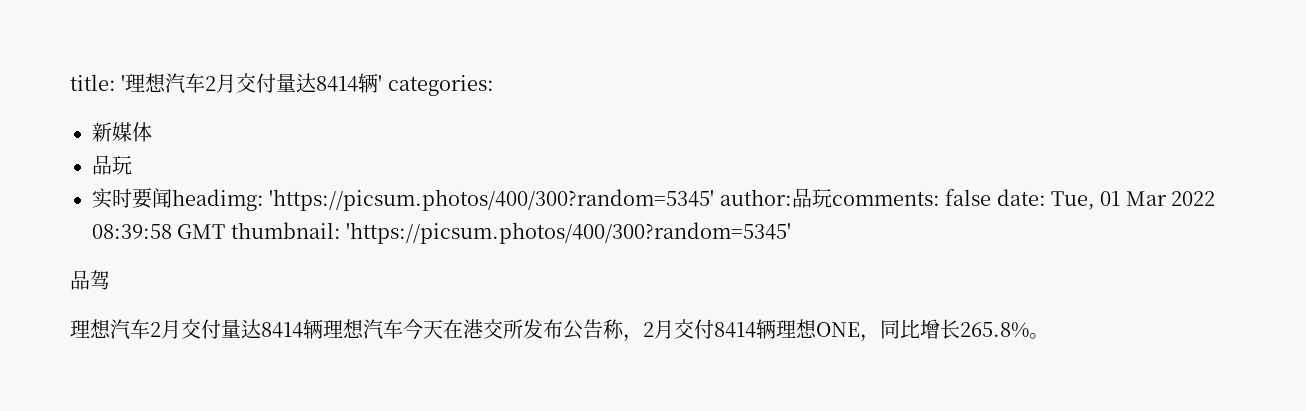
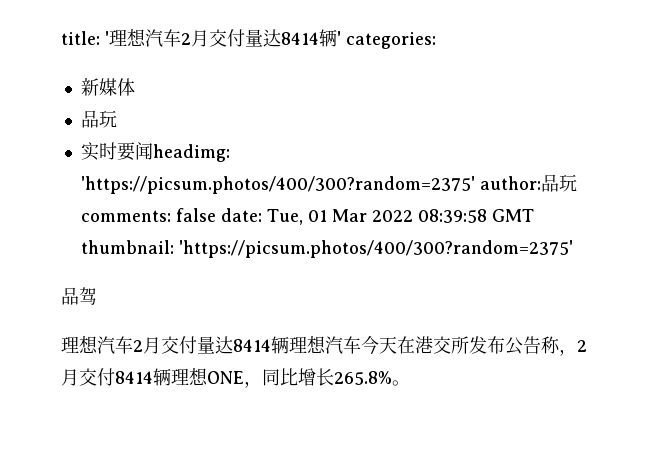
- 实时要闻headimg: 'https://picsum.photos/400/300?random=5345' author:品玩comments: false date: Tue, 01 Mar 2022 08:39:58 GMT thumbnail: 'https://picsum.photos/400/300?random=5345'
+ 实时要闻headimg: 'https://picsum.photos/400/300?random=2375' author:品玩comments: false date: Tue, 01 Mar 2022 08:39:58 GMT thumbnail: 'https://picsum.photos/400/300?random=2375'

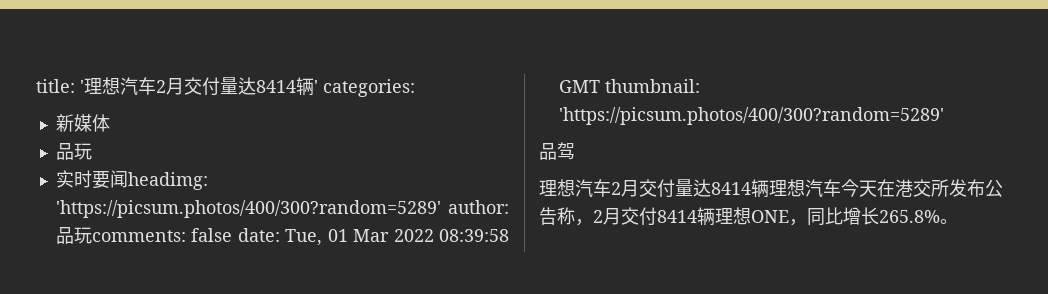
- 实时要闻headimg: 'https://picsum.photos/400/300?random=2375' author:品玩comments: false date: Tue, 01 Mar 2022 08:39:58 GMT thumbnail: 'https://picsum.photos/400/300?random=2375'
+ 实时要闻headimg: 'https://picsum.photos/400/300?random=5289' author:品玩comments: false date: Tue, 01 Mar 2022 08:39:58 GMT thumbnail: 'https://picsum.photos/400/300?random=5289'

